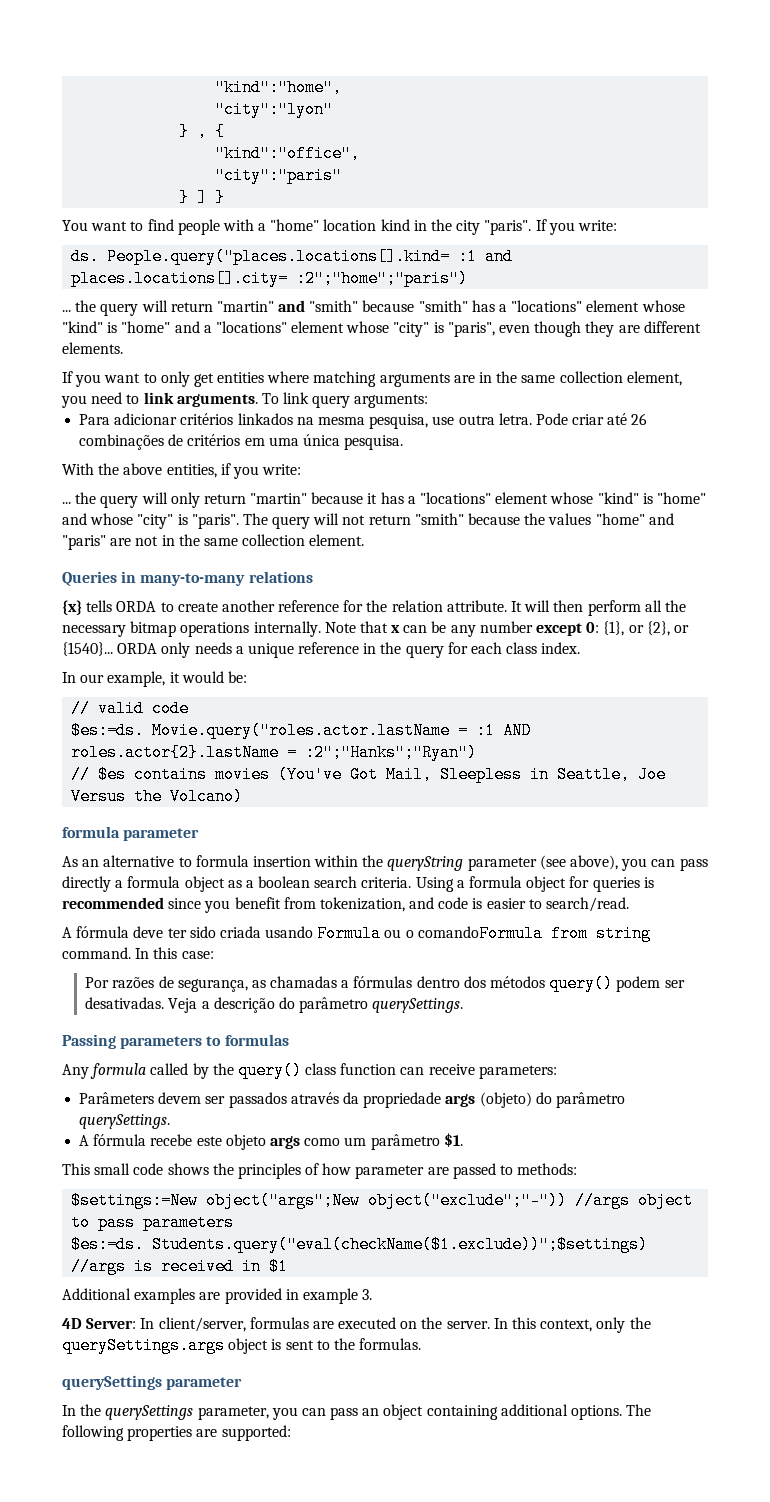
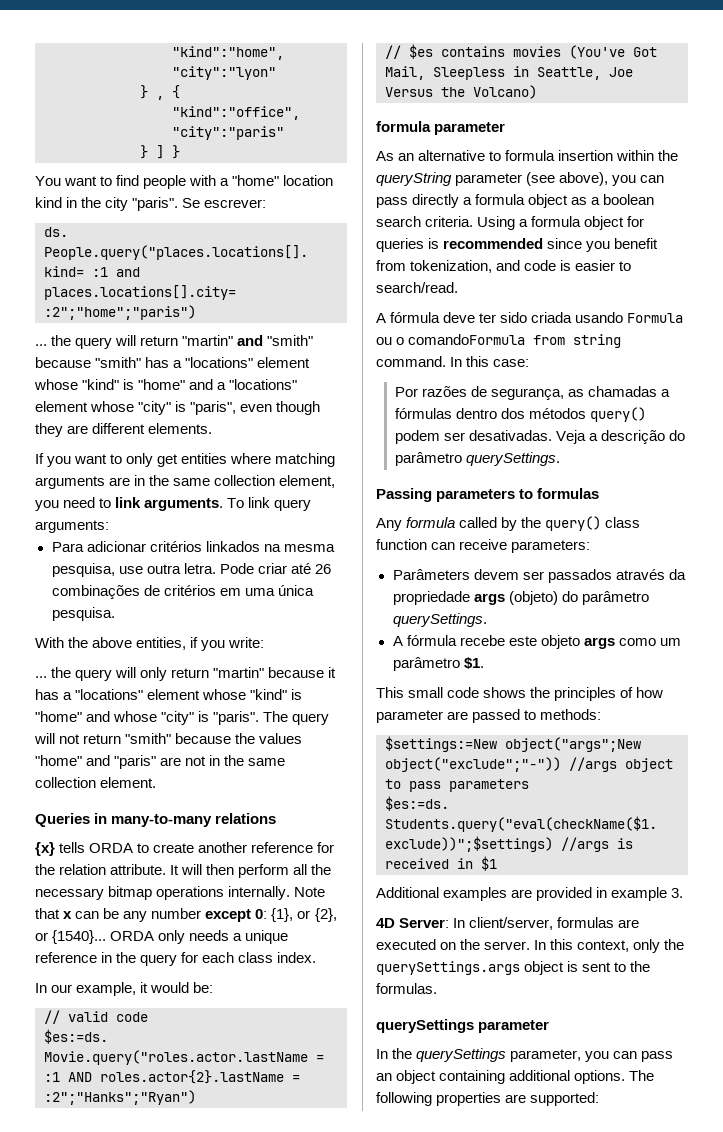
- If you write:
+ Se escrever:

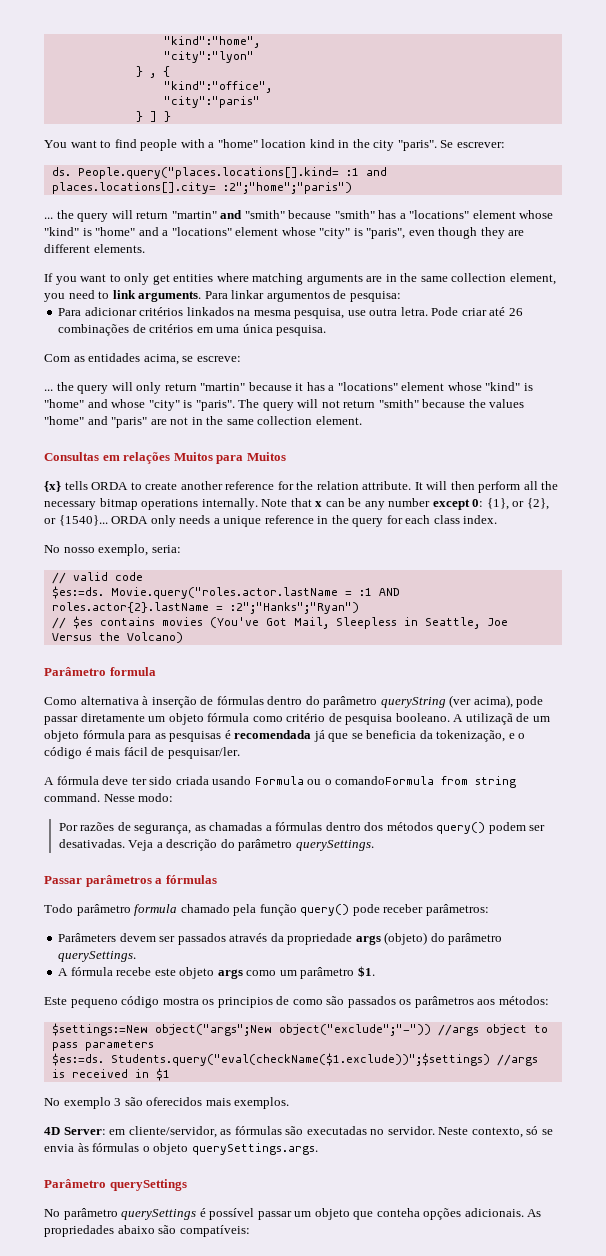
- To link query arguments:
+ Para linkar argumentos de pesquisa:
- With the above entities, if you write:
+ Com as entidades acima, se escreve:
- Queries in many-to-many relations
+ Consultas em relações Muitos para Muitos
- In our example, it would be:
+ No nosso exemplo, seria:
- formula parameter
- As an alternative to formula insertion within the queryString parameter (see above), you can pass directly a formula object as a boolean search criteria. Using a formula object for queries is recommended since you benefit from tokenization, and code is easier to search/read.
+ Parâmetro formula
+ Como alternativa à inserção de fórmulas dentro do parâmetro queryString (ver acima), pode passar diretamente um objeto fórmula como critério de pesquisa booleano. A utilizaçã de um objeto fórmula para as pesquisas é recomendada já que se beneficia da tokenização, e o código é mais fácil de pesquisar/ler.
- In this case:
+ Nesse modo:
- Passing parameters to formulas
- Any formula called by the query() class function can receive parameters:
+ Passar parâmetros a fórmulas
+ Todo parâmetro formula chamado pela função query() pode receber parâmetros:
- This small code shows the principles of how parameter are passed to methods:
+ Este pequeno código mostra os principios de como são passados os parâmetros aos métodos:
- Additional examples are provided in example 3.
- 4D Server: In client/server, formulas are executed on the server. In this context, only the querySettings.args object is sent to the formulas.
- querySettings parameter
- In the querySettings parameter, you can pass an object containing additional options. The following properties are supported:
+ No exemplo 3 são oferecidos mais exemplos.
+ 4D Server: em cliente/servidor, as fórmulas são executadas no servidor. Neste contexto, só se envia às fórmulas o objeto querySettings.args.
+ Parâmetro querySettings
+ No parâmetro querySettings é possível passar um objeto que conteha opções adicionais. As propriedades abaixo são compatíveis:

